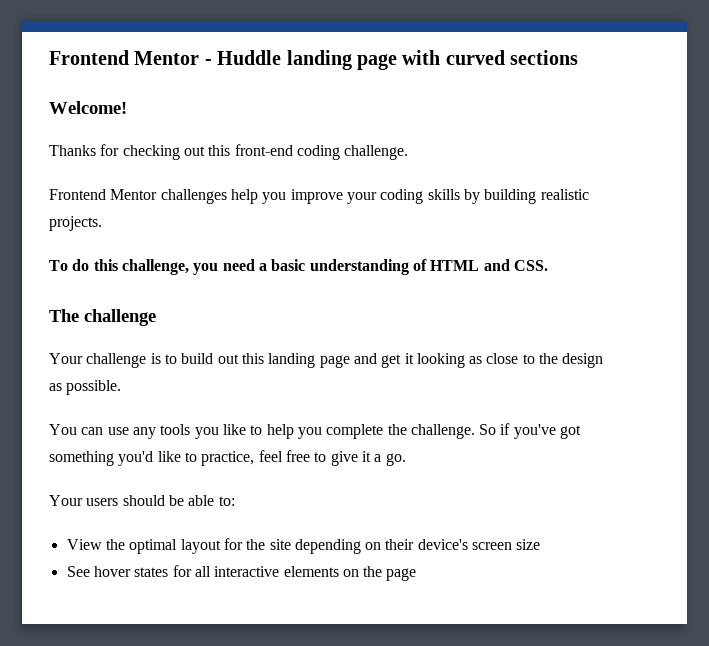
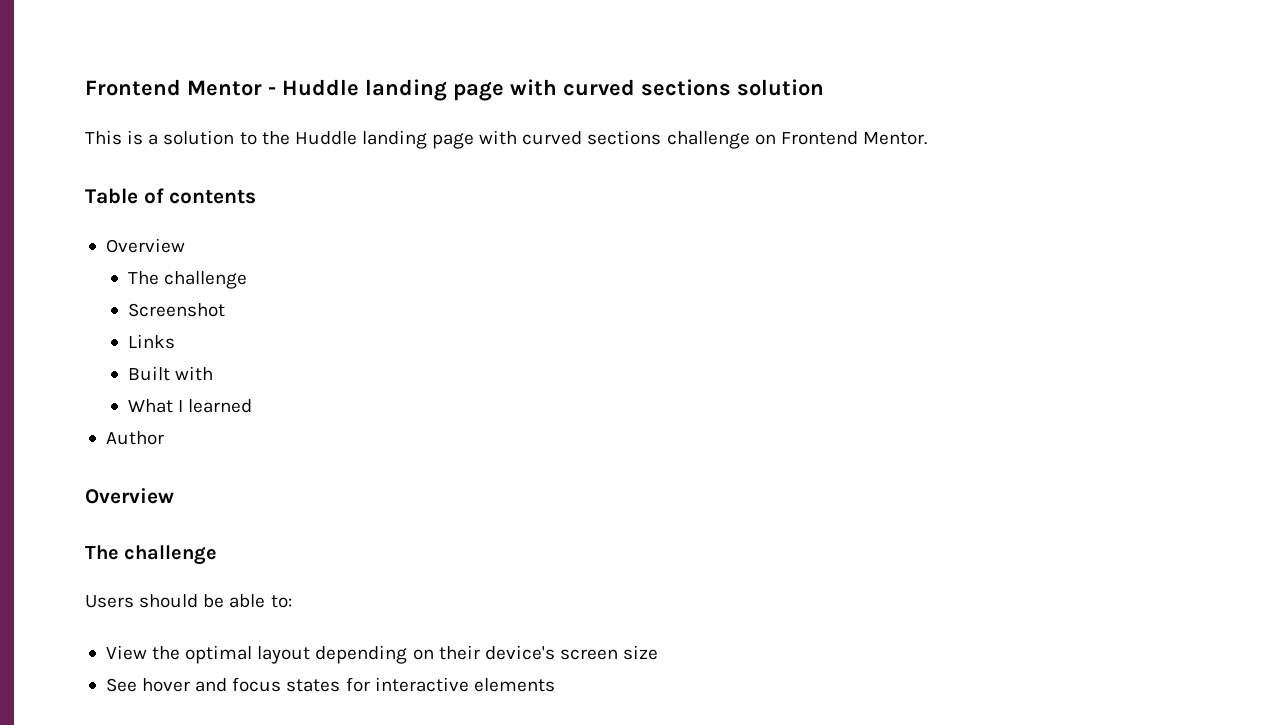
- Frontend Mentor - Huddle landing page with curved sections
- Welcome!
- Thanks for checking out this front-end coding challenge.
- Frontend Mentor challenges help you improve your coding skills by building realistic projects.
- To do this challenge, you need a basic understanding of HTML and CSS.
+ Frontend Mentor - Huddle landing page with curved sections solution
+ This is a solution to the Huddle landing page with curved sections challenge on Frontend Mentor.
+ Table of contents
+ Overview
  The challenge
- Your challenge is to build out this landing page and get it looking as close to the design as possible.
- You can use any tools you like to help you complete the challenge. So if you've got something you'd like to practice, feel free to give it a go.
- Your users should be able to:
+ Screenshot
+ Links
+ Built with
+ What I learned
+ Author
+ Overview
+ The challenge
+ Users should be able to:
- View the optimal layout for the site depending on their device's screen size
+ View the optimal layout depending on their device's screen size
- See hover states for all interactive elements on the page
+ See hover and focus states for interactive elements

